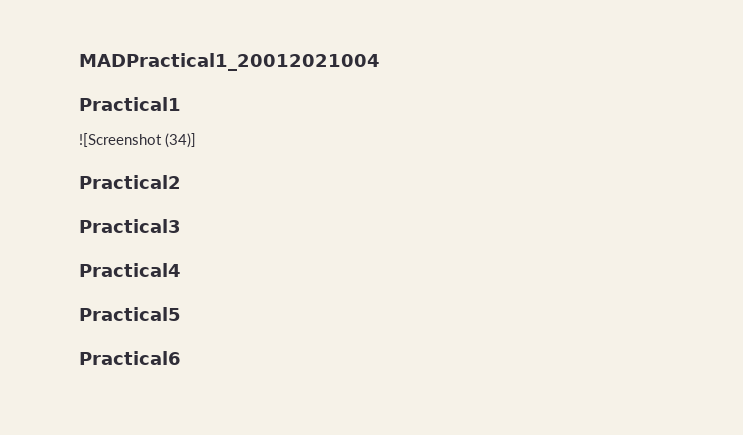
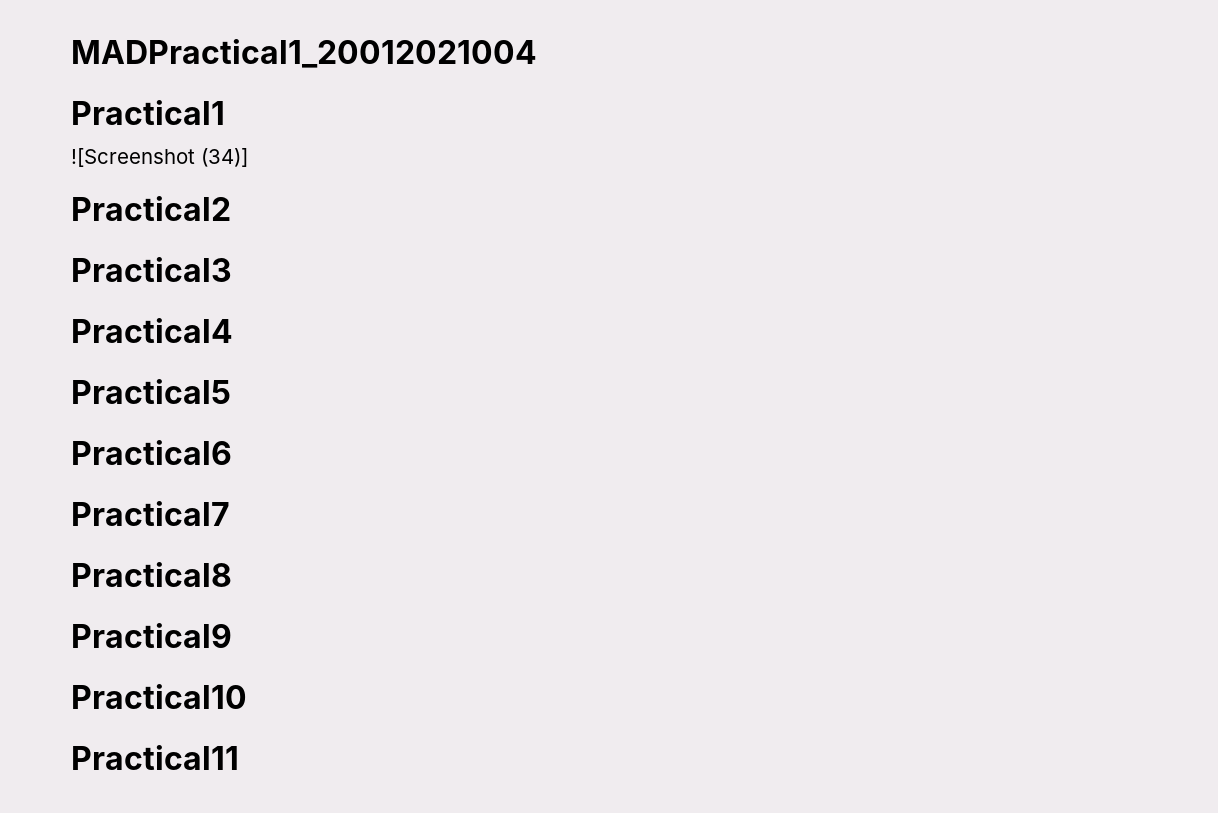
+ Practical7
+ Practical8
+ Practical9
+ Practical10
+ Practical11

